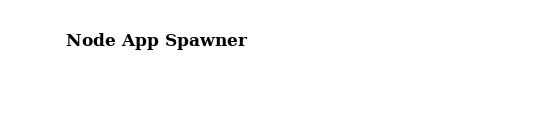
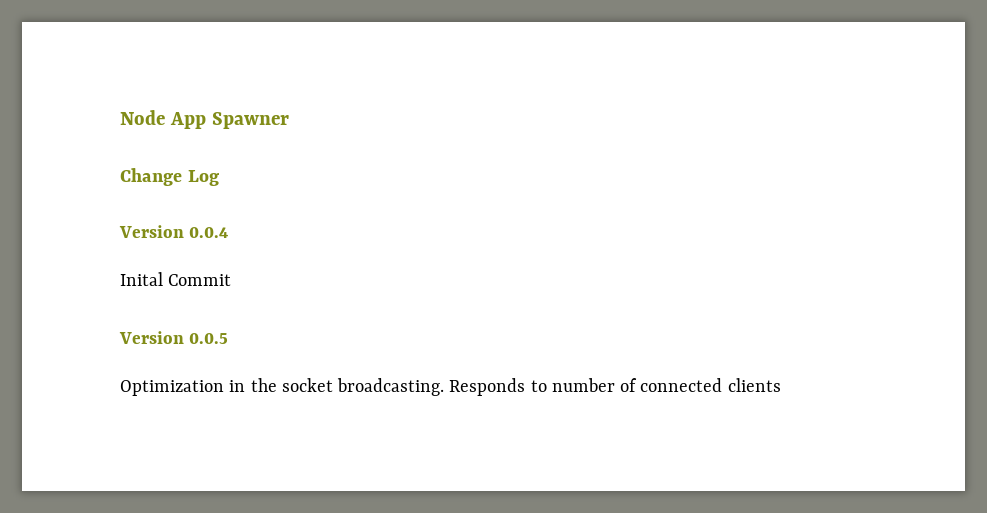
+ Change Log
+ Version 0.0.4
+ Inital Commit
+ Version 0.0.5
+ Optimization in the socket broadcasting. Responds to number of connected clients

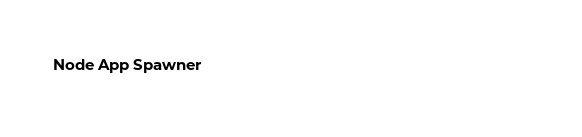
- Change Log
- Version 0.0.4
- Inital Commit
- Version 0.0.5
- Optimization in the socket broadcasting. Responds to number of connected clients

